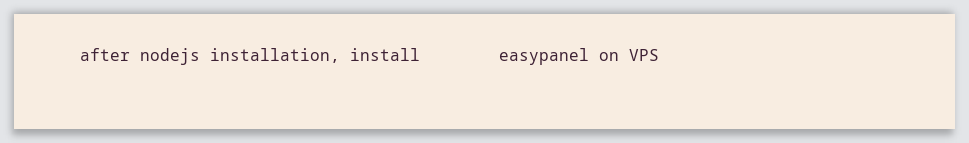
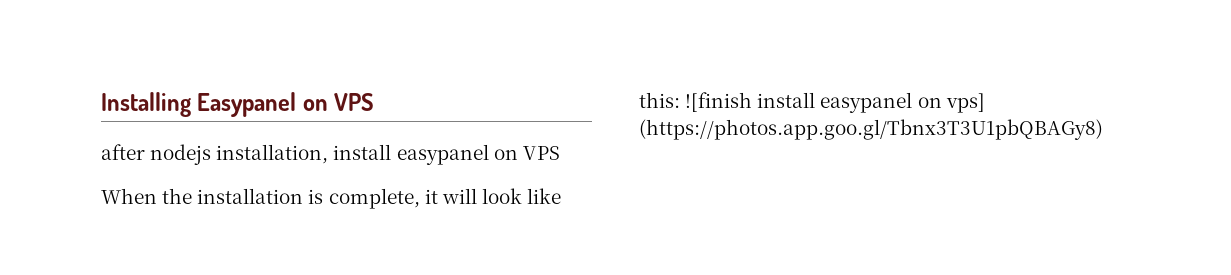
+ Installing Easypanel on VPS
+ When the installation is complete, it will look like this: ![finish install easypanel on vps] (https://photos.app.goo.gl/Tbnx3T3U1pbQBAGy8)

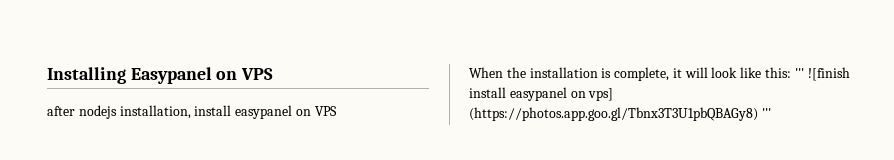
- When the installation is complete, it will look like this: ![finish install easypanel on vps] (https://photos.app.goo.gl/Tbnx3T3U1pbQBAGy8)
+ When the installation is complete, it will look like this: ''' ![finish install easypanel on vps] (https://photos.app.goo.gl/Tbnx3T3U1pbQBAGy8) '''

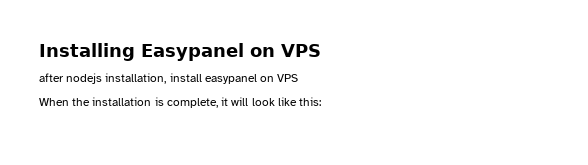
- When the installation is complete, it will look like this: ''' ![finish install easypanel on vps] (https://photos.app.goo.gl/Tbnx3T3U1pbQBAGy8) '''
+ When the installation is complete, it will look like this:

